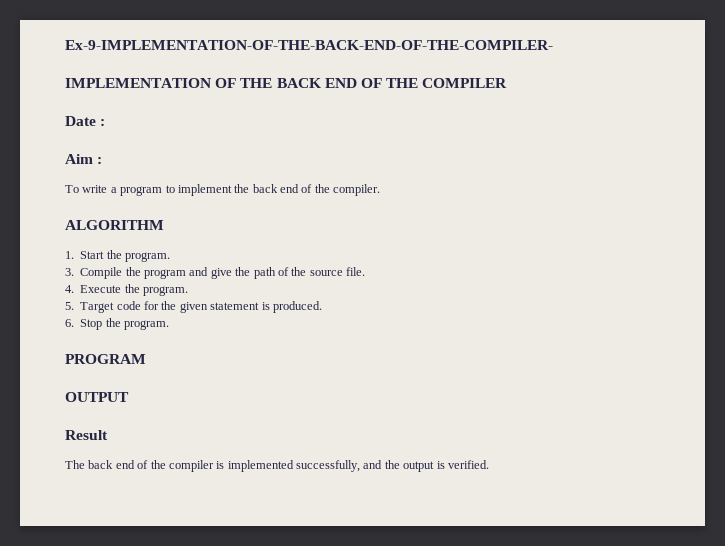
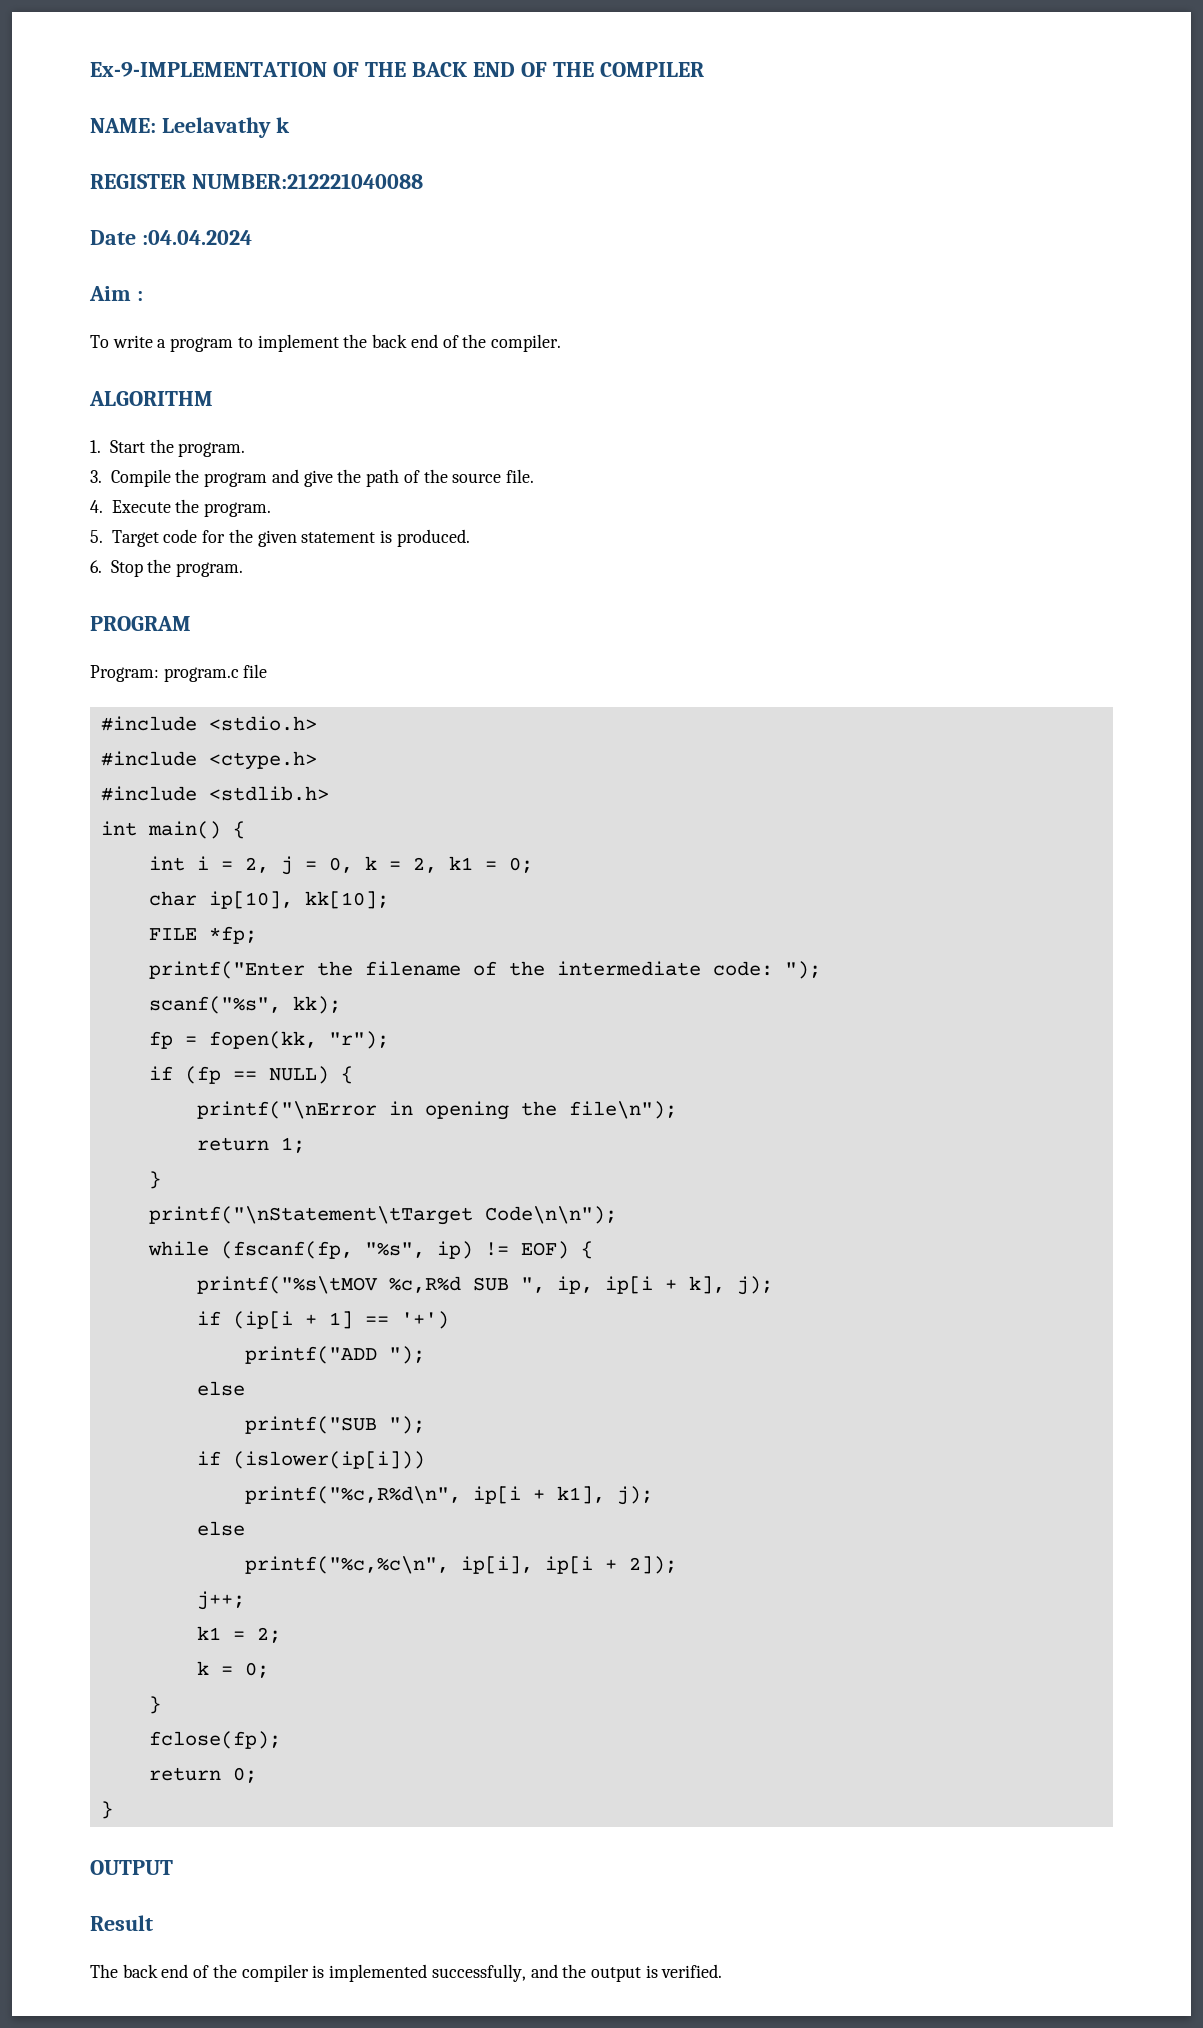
- Ex-9-IMPLEMENTATION-OF-THE-BACK-END-OF-THE-COMPILER-
- IMPLEMENTATION OF THE BACK END OF THE COMPILER
+ Ex-9-IMPLEMENTATION OF THE BACK END OF THE COMPILER
+ NAME: Leelavathy k
+ REGISTER NUMBER:212221040088
- Date :
+ Date :04.04.2024
+ Program: program.c file
+ #include <stdio.h>
+ #include <ctype.h>
+ #include <stdlib.h>
+ int main() {
+ int i = 2, j = 0, k = 2, k1 = 0;
+ char ip[10], kk[10];
+ FILE *fp;
+ printf("Enter the filename of the intermediate code: ");
+ scanf("%s", kk);
+ fp = fopen(kk, "r");
+ if (fp == NULL) {
+ printf("\nError in opening the file\n");
+ return 1;
+ }
+ printf("\nStatement\tTarget Code\n\n");
+ while (fscanf(fp, "%s", ip) != EOF) {
+ printf("%s\tMOV %c,R%d SUB ", ip, ip[i + k], j);
+ if (ip[i + 1] == '+')
+ printf("ADD ");
+ else
+ printf("SUB ");
+ if (islower(ip[i]))
+ printf("%c,R%d\n", ip[i + k1], j);
+ else
+ printf("%c,%c\n", ip[i], ip[i + 2]);
+ j++;
+ k1 = 2;
+ k = 0;
+ }
+ fclose(fp);
+ return 0;
+ }

